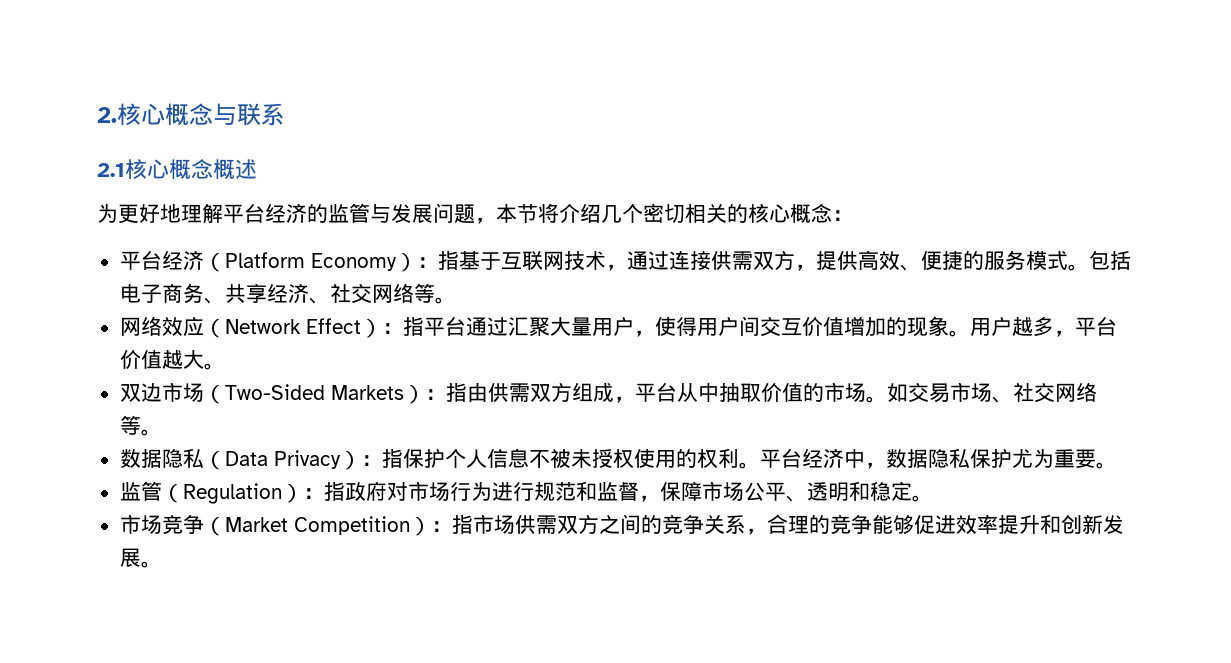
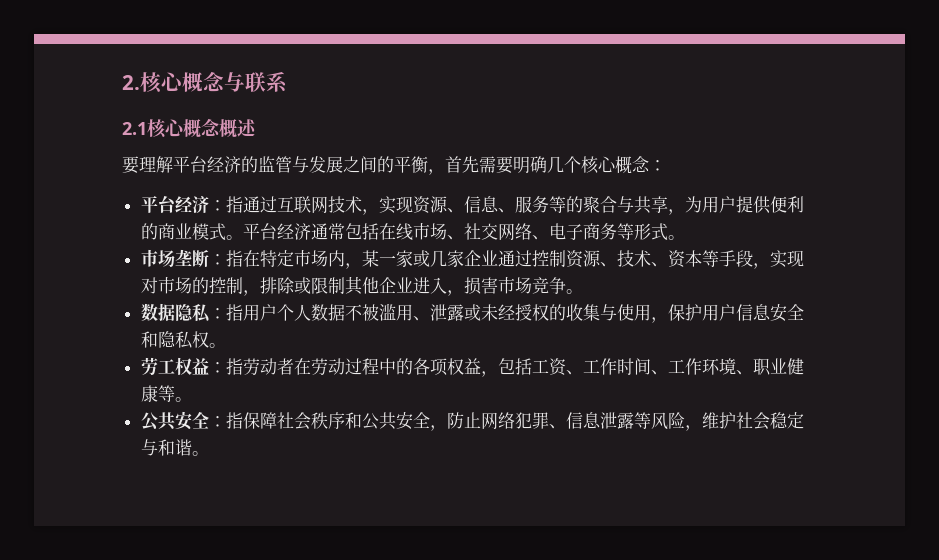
- 为更好地理解平台经济的监管与发展问题，本节将介绍几个密切相关的核心概念：
+ 要理解平台经济的监管与发展之间的平衡，首先需要明确几个核心概念：
- 平台经济（Platform Economy）：指基于互联网技术，通过连接供需双方，提供高效、便捷的服务模式。包括电子商务、共享经济、社交网络等。
- 网络效应（Network Effect）：指平台通过汇聚大量用户，使得用户间交互价值增加的现象。用户越多，平台价值越大。
- 双边市场（Two-Sided Markets）：指由供需双方组成，平台从中抽取价值的市场。如交易市场、社交网络等。
- 数据隐私（Data Privacy）：指保护个人信息不被未授权使用的权利。平台经济中，数据隐私保护尤为重要。
- 监管（Regulation）：指政府对市场行为进行规范和监督，保障市场公平、透明和稳定。
- 市场竞争（Market Competition）：指市场供需双方之间的竞争关系，合理的竞争能够促进效率提升和创新发展。
+ 平台经济：指通过互联网技术，实现资源、信息、服务等的聚合与共享，为用户提供便利的商业模式。平台经济通常包括在线市场、社交网络、电子商务等形式。
+ 市场垄断：指在特定市场内，某一家或几家企业通过控制资源、技术、资本等手段，实现对市场的控制，排除或限制其他企业进入，损害市场竞争。
+ 数据隐私：指用户个人数据不被滥用、泄露或未经授权的收集与使用，保护用户信息安全和隐私权。
+ 劳工权益：指劳动者在劳动过程中的各项权益，包括工资、工作时间、工作环境、职业健康等。
+ 公共安全：指保障社会秩序和公共安全，防止网络犯罪、信息泄露等风险，维护社会稳定与和谐。

